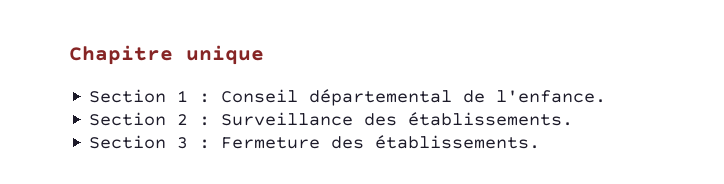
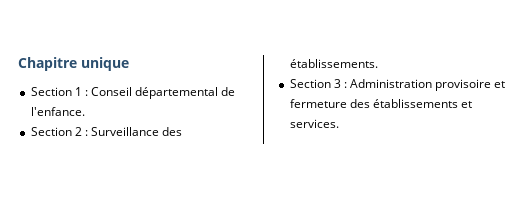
- Section 3 : Fermeture des établissements.
+ Section 3 : Administration provisoire et fermeture des établissements et services.

